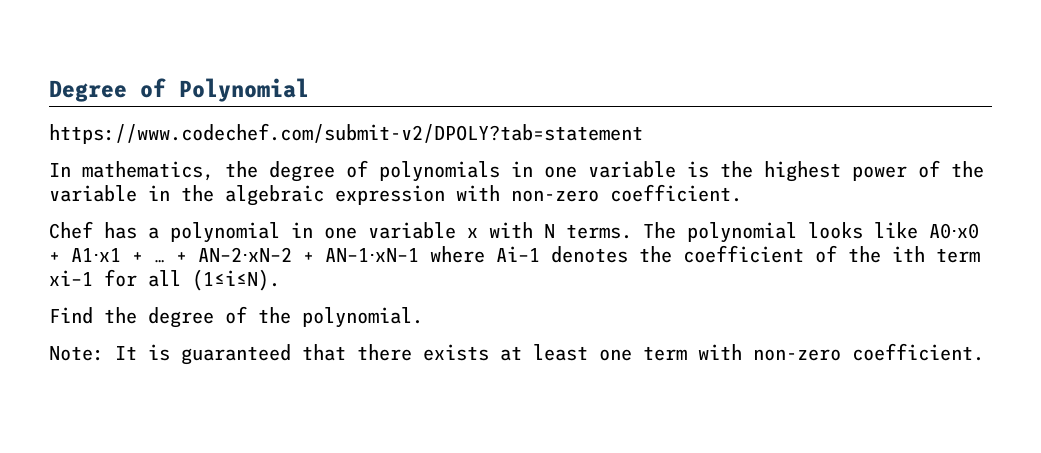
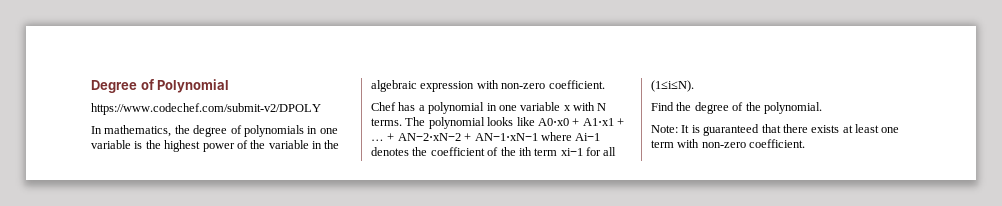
- https://www.codechef.com/submit-v2/DPOLY?tab=statement
+ https://www.codechef.com/submit-v2/DPOLY

